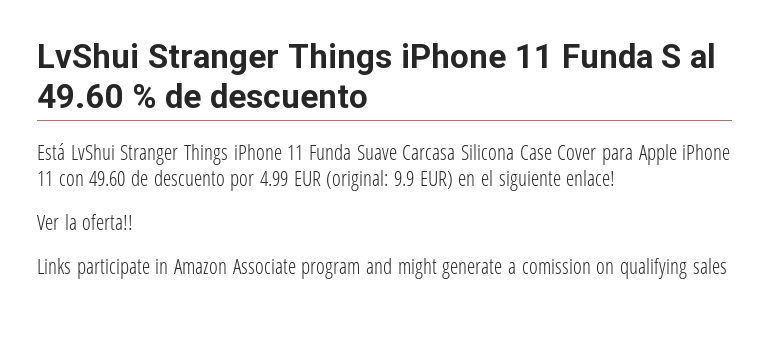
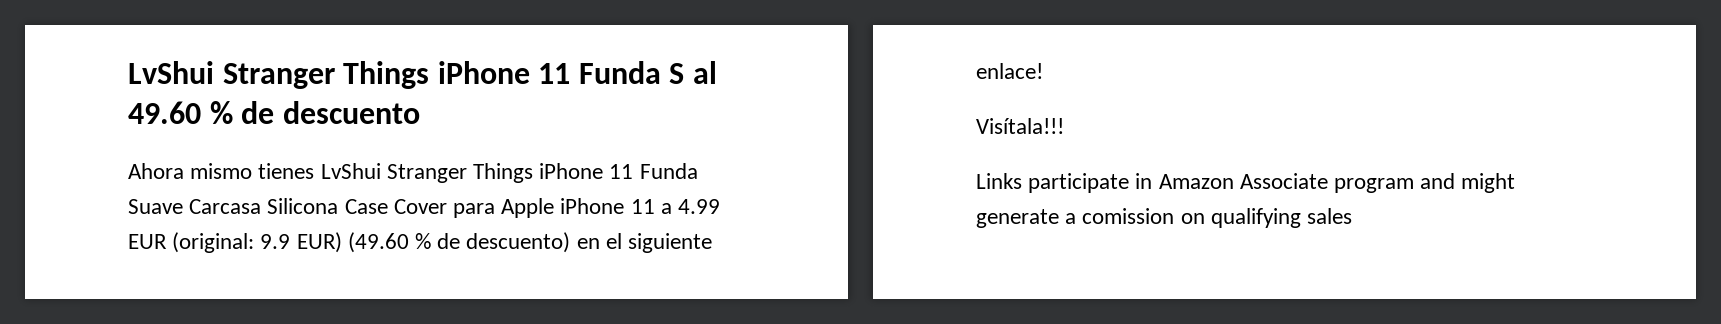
- Está LvShui Stranger Things iPhone 11 Funda Suave Carcasa Silicona Case Cover para Apple iPhone 11 con 49.60 de descuento por 4.99 EUR (original: 9.9 EUR) en el siguiente enlace!
+ Ahora mismo tienes LvShui Stranger Things iPhone 11 Funda Suave Carcasa Silicona Case Cover para Apple iPhone 11 a 4.99 EUR (original: 9.9 EUR) (49.60 % de descuento) en el siguiente enlace!
- Ver la oferta!!
+ Visítala!!!

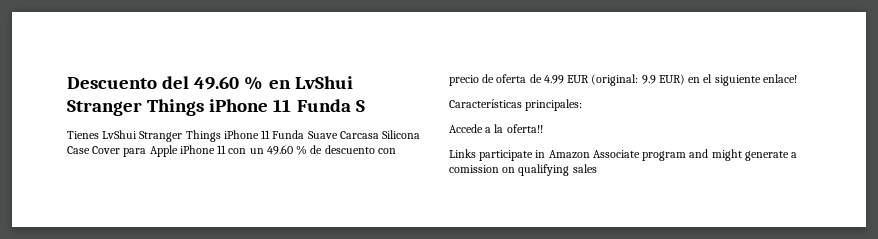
- LvShui Stranger Things iPhone 11 Funda S al 49.60 % de descuento
- Ahora mismo tienes LvShui Stranger Things iPhone 11 Funda Suave Carcasa Silicona Case Cover para Apple iPhone 11 a 4.99 EUR (original: 9.9 EUR) (49.60 % de descuento) en el siguiente enlace!
+ Descuento del 49.60 % en LvShui Stranger Things iPhone 11 Funda S
+ Tienes LvShui Stranger Things iPhone 11 Funda Suave Carcasa Silicona Case Cover para Apple iPhone 11 con un 49.60 % de descuento con precio de oferta de 4.99 EUR (original: 9.9 EUR) en el siguiente enlace!
- Visítala!!!
+ Características principales:
+ Accede a la oferta!!

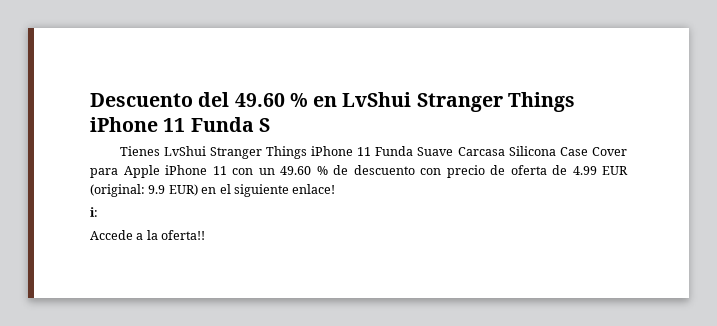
- Características principales:
+ ℹ:
- Links participate in Amazon Associate program and might generate a comission on qualifying sales

